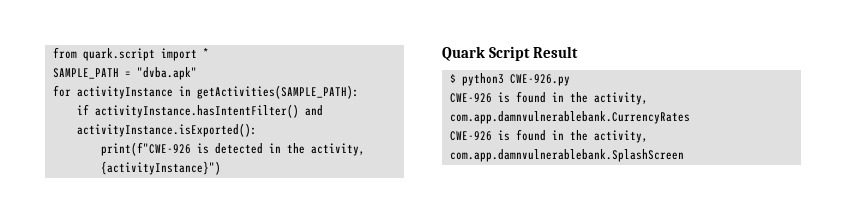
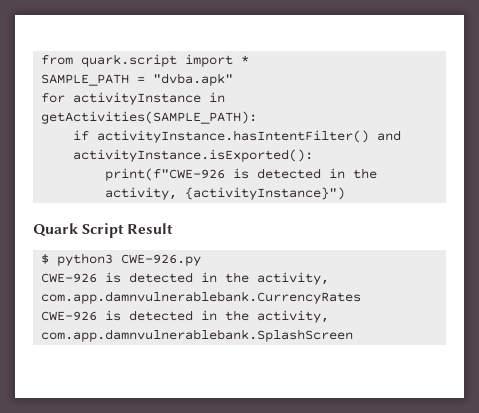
- CWE-926 is found in the activity, com.app.damnvulnerablebank.CurrencyRates
+ CWE-926 is detected in the activity, com.app.damnvulnerablebank.CurrencyRates
- CWE-926 is found in the activity, com.app.damnvulnerablebank.SplashScreen
+ CWE-926 is detected in the activity, com.app.damnvulnerablebank.SplashScreen

